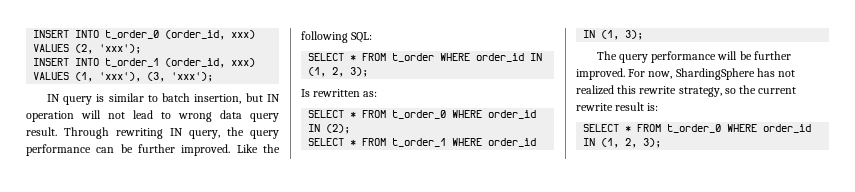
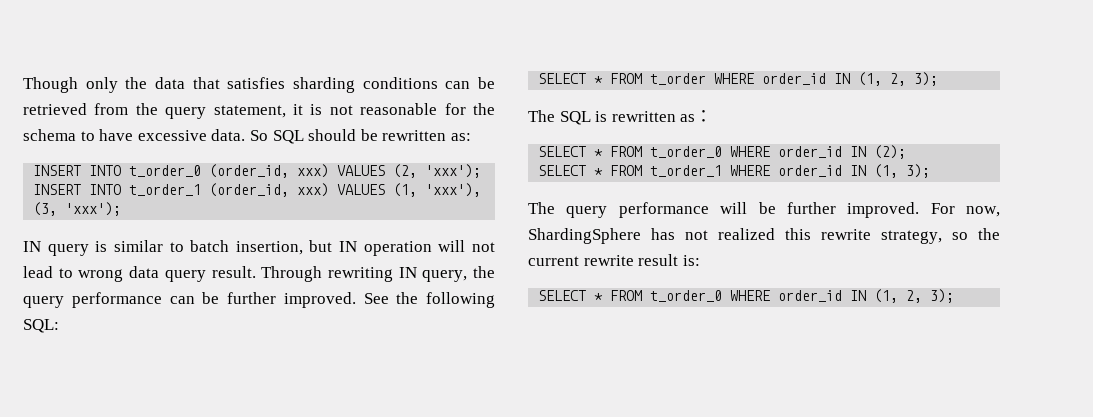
+ Though only the data that satisfies sharding conditions can be retrieved from the query statement, it is not reasonable for the schema to have excessive data. So SQL should be rewritten as:
- Like the following SQL:
+ See the following SQL:
- Is rewritten as:
+ The SQL is rewritten as：

